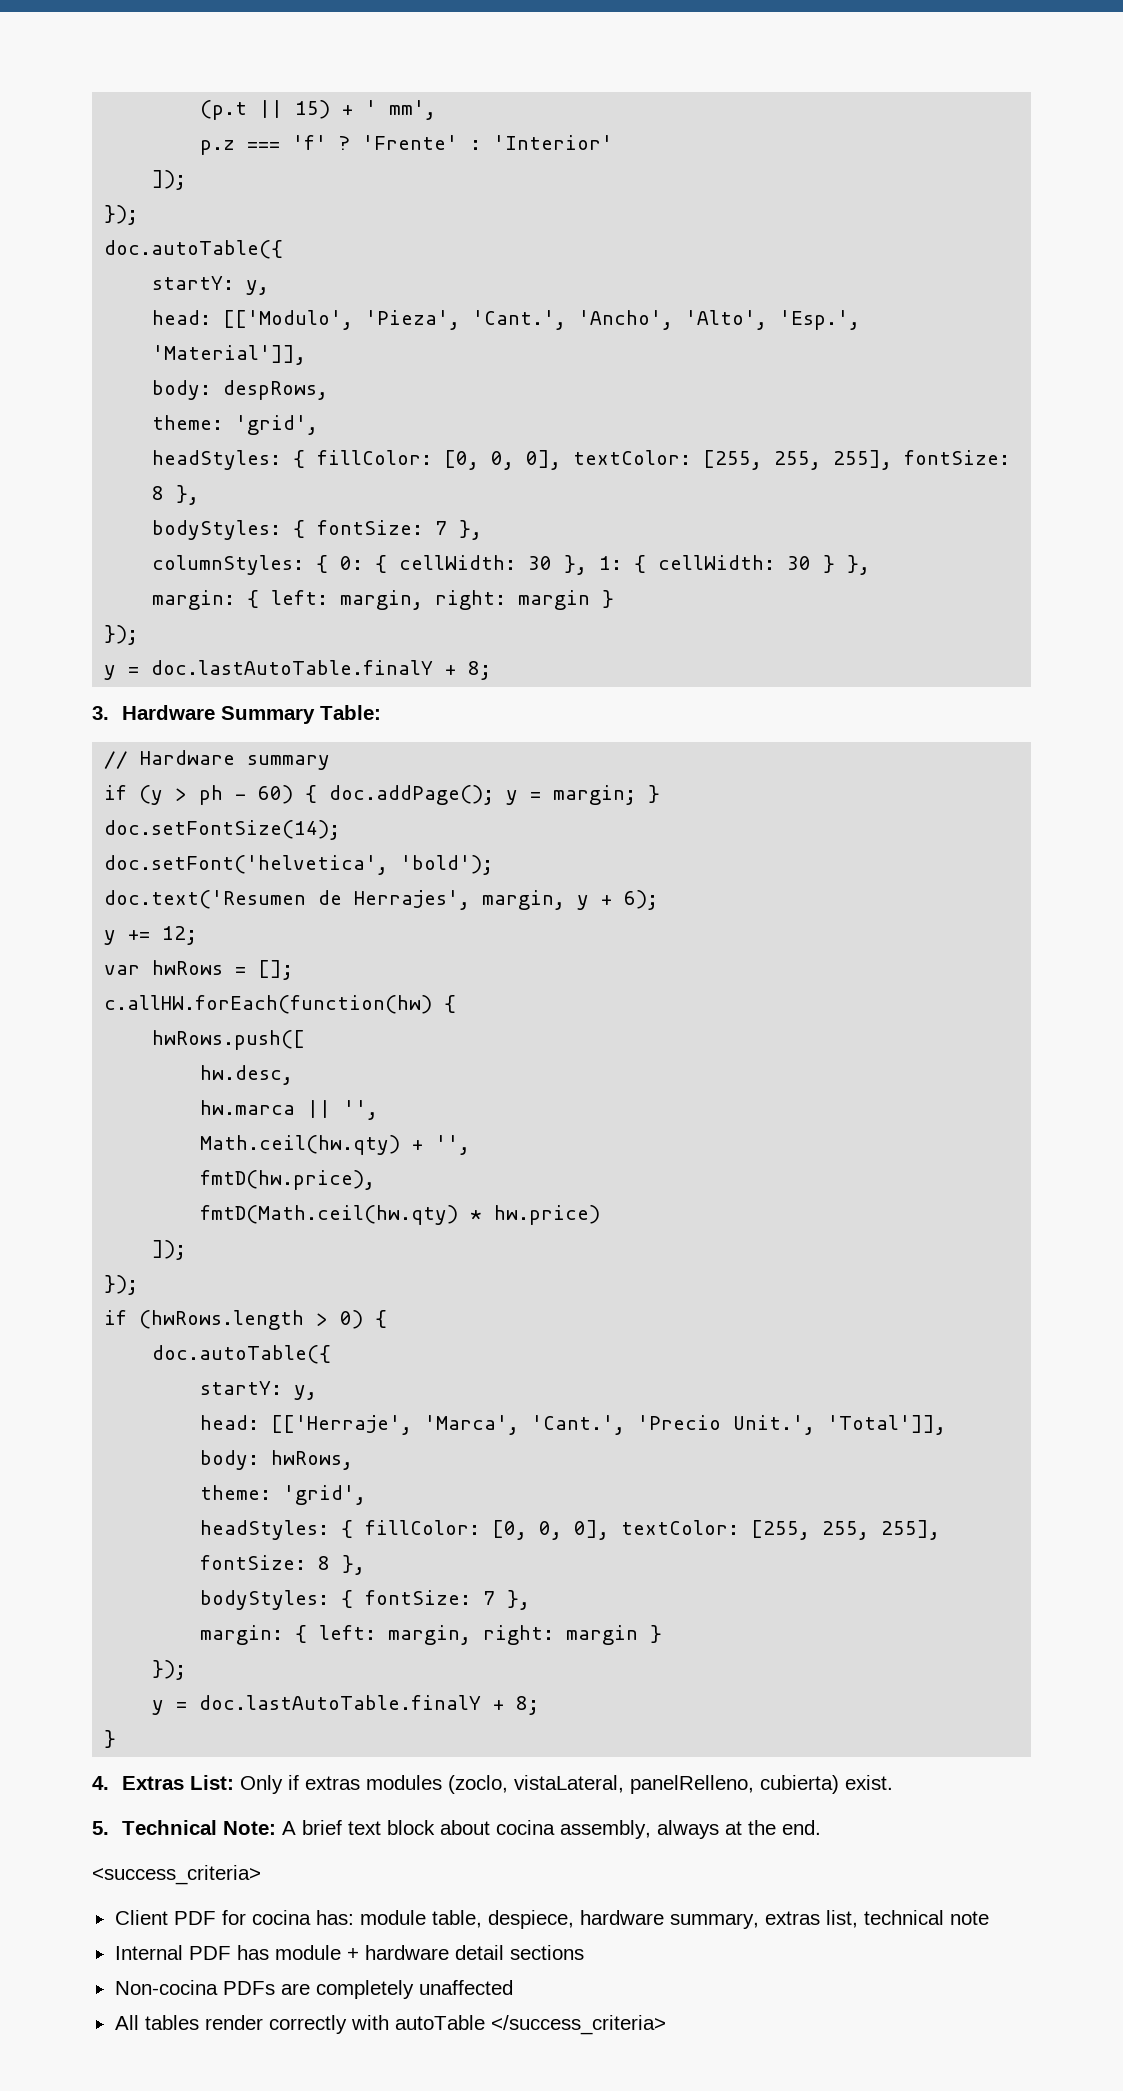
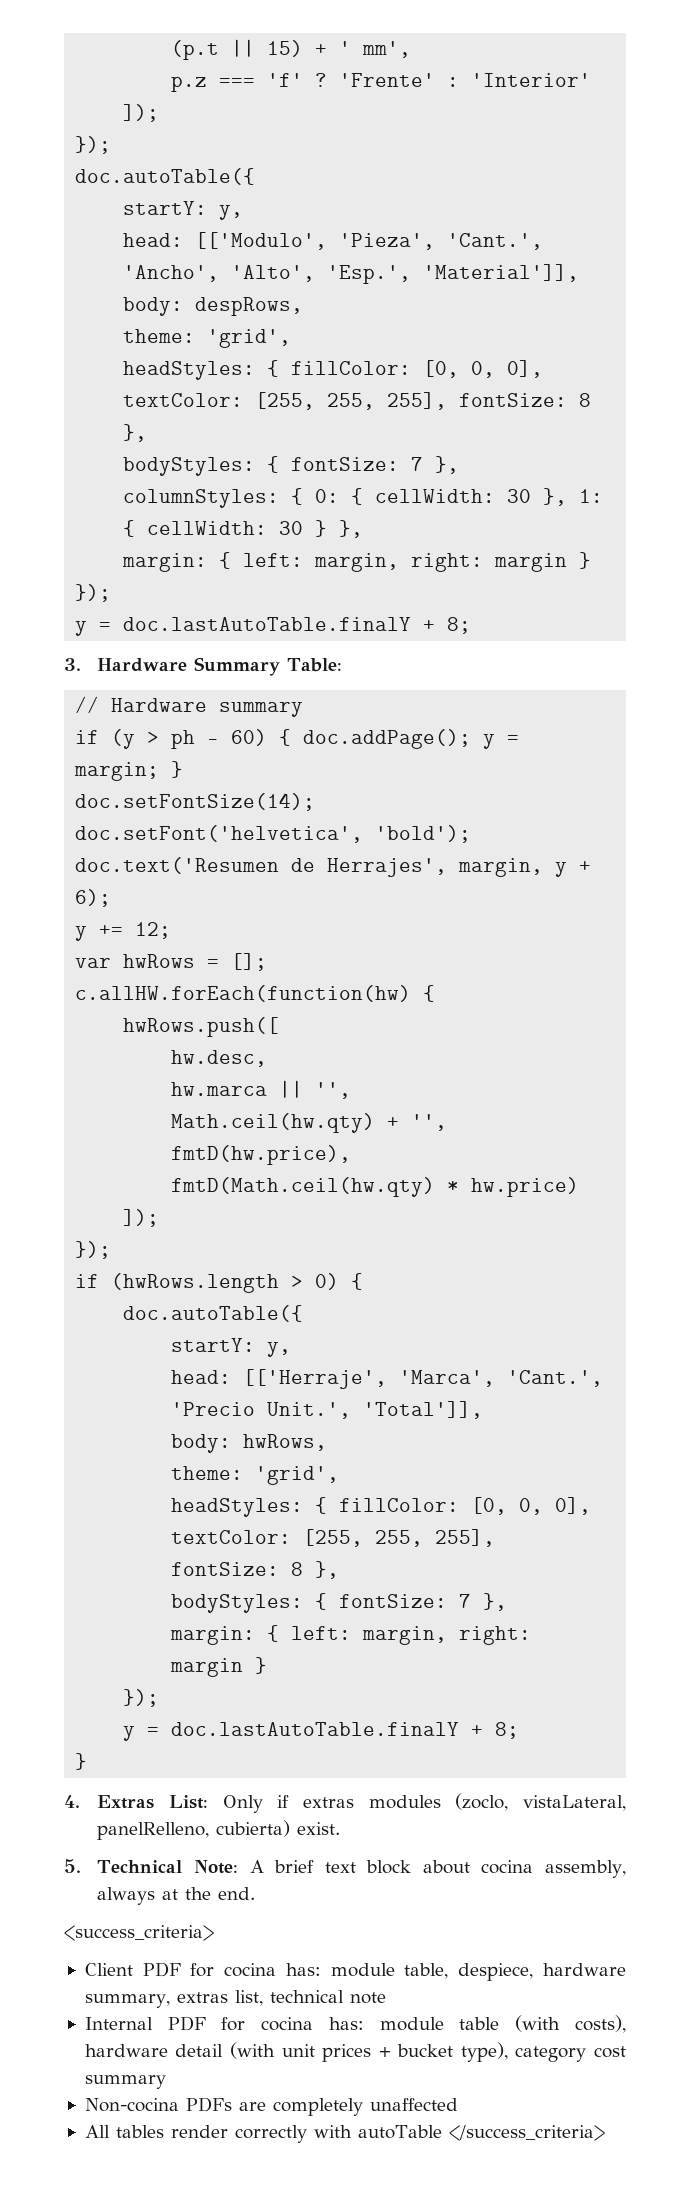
- Internal PDF has module + hardware detail sections
+ Internal PDF for cocina has: module table (with costs), hardware detail (with unit prices + bucket type), category cost summary

